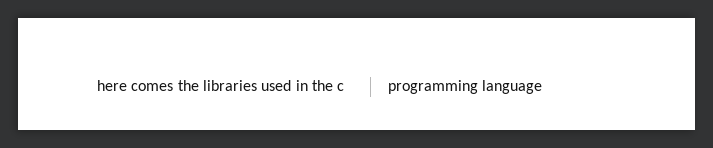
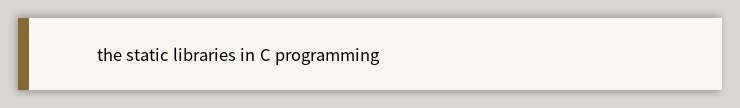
- here comes the libraries used in the c programming language
+ the static libraries in C programming

